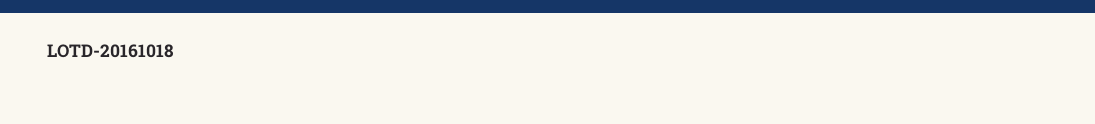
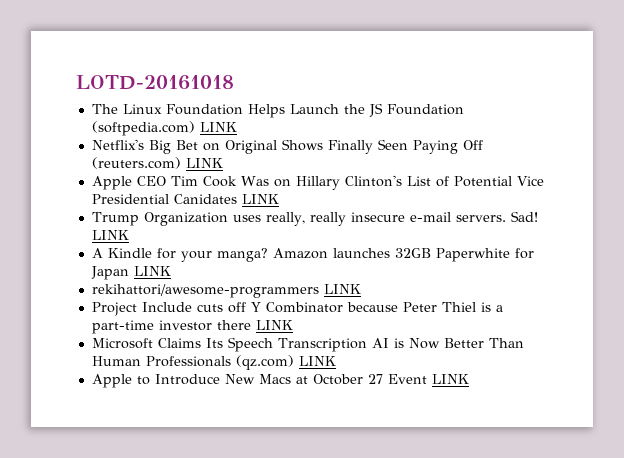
+ The Linux Foundation Helps Launch the JS Foundation (softpedia.com) LINK
+ Netflix's Big Bet on Original Shows Finally Seen Paying Off (reuters.com) LINK
+ Apple CEO Tim Cook Was on Hillary Clinton's List of Potential Vice Presidential Canidates LINK
+ Trump Organization uses really, really insecure e-mail servers. Sad! LINK
+ A Kindle for your manga? Amazon launches 32GB Paperwhite for Japan LINK
+ rekihattori/awesome-programmers LINK
+ Project Include cuts off Y Combinator because Peter Thiel is a part-time investor there LINK
+ Microsoft Claims Its Speech Transcription AI is Now Better Than Human Professionals (qz.com) LINK
+ Apple to Introduce New Macs at October 27 Event LINK

